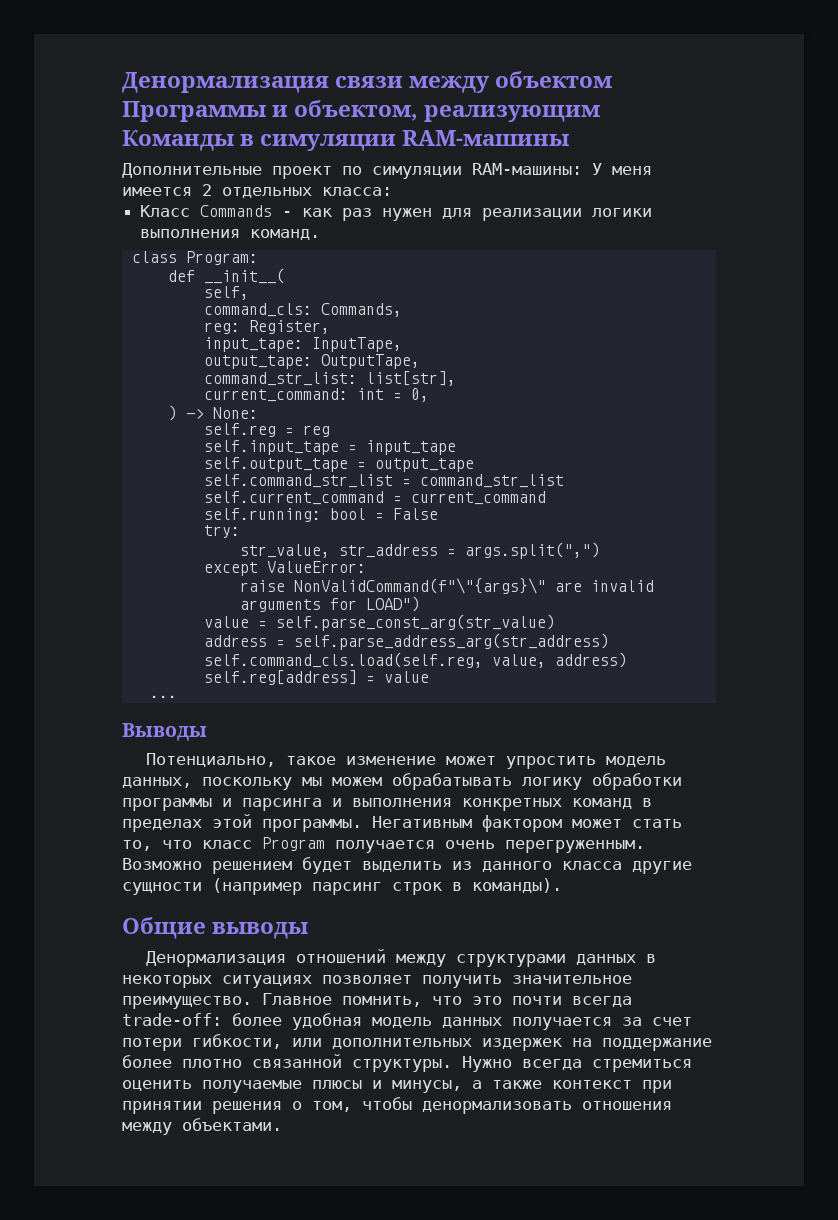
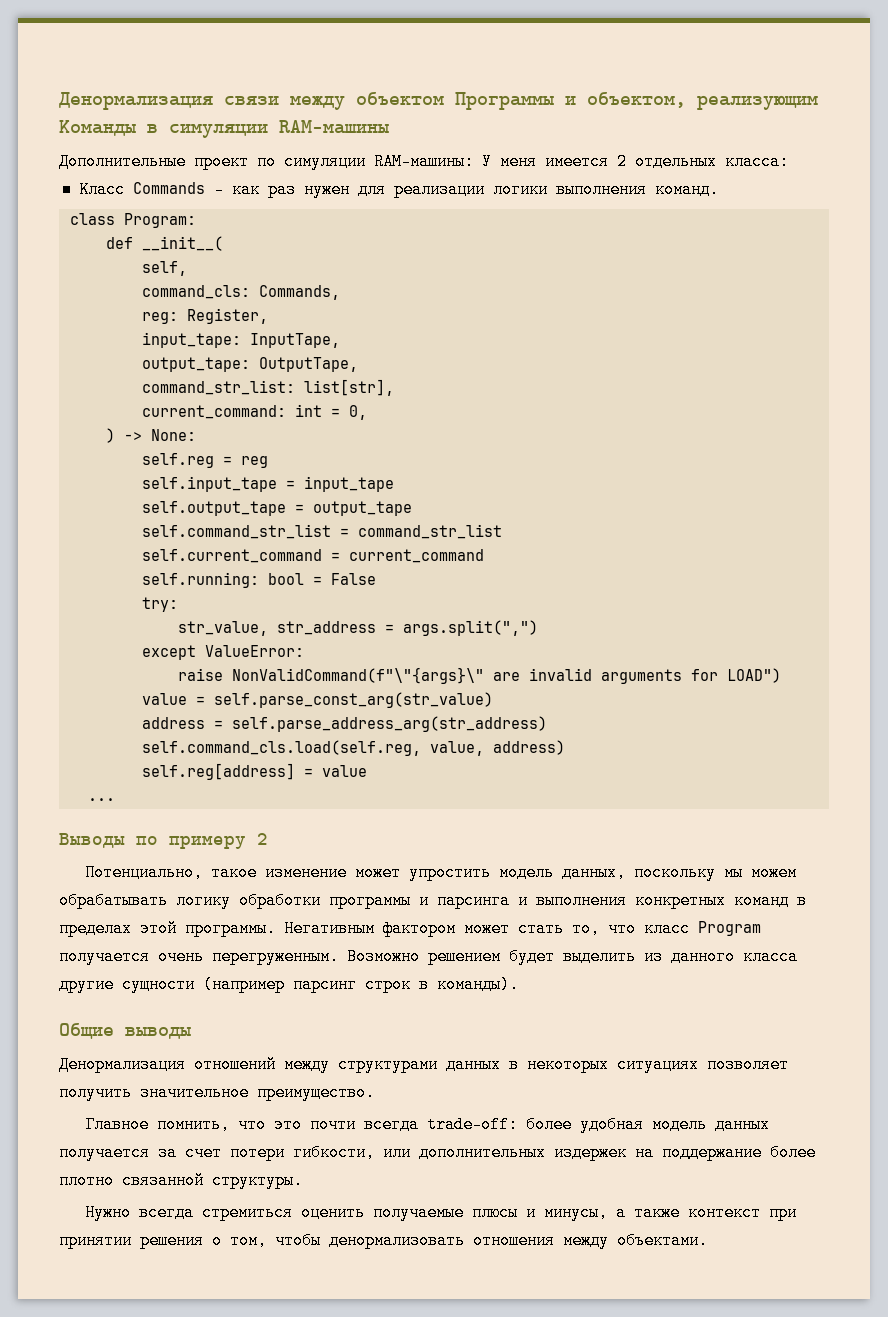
- Выводы
+ Выводы по примеру 2
- Денормализация отношений между структурами данных в некоторых ситуациях позволяет получить значительное преимущество. Главное помнить, что это почти всегда trade-off: более удобная модель данных получается за счет потери гибкости, или дополнительных издержек на поддержание более плотно связанной структуры. Нужно всегда стремиться оценить получаемые плюсы и минусы, а также контекст при принятии решения о том, чтобы денормализовать отношения между объектами.
+ Денормализация отношений между структурами данных в некоторых ситуациях позволяет получить значительное преимущество.
+ Главное помнить, что это почти всегда trade-off: более удобная модель данных получается за счет потери гибкости, или дополнительных издержек на поддержание более плотно связанной структуры.
+ Нужно всегда стремиться оценить получаемые плюсы и минусы, а также контекст при принятии решения о том, чтобы денормализовать отношения между объектами.

